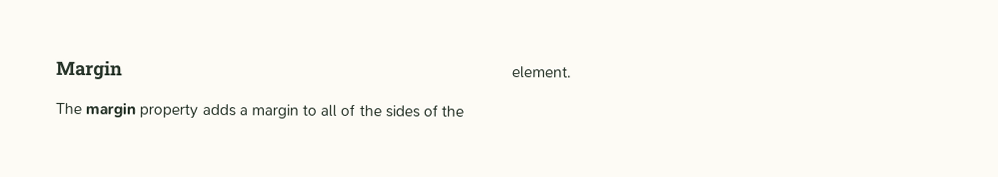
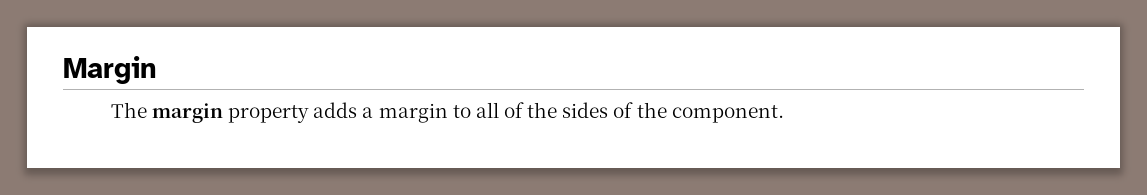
- The margin property adds a margin to all of the sides of the element.
+ The margin property adds a margin to all of the sides of the component.

